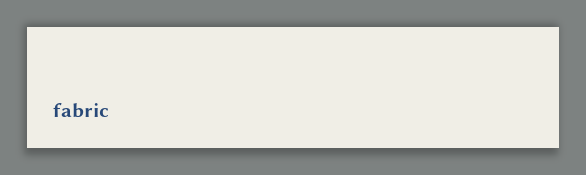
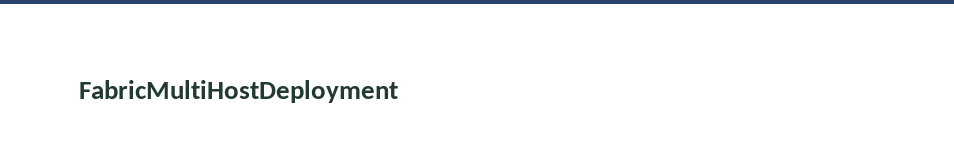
- fabric
+ FabricMultiHostDeployment

